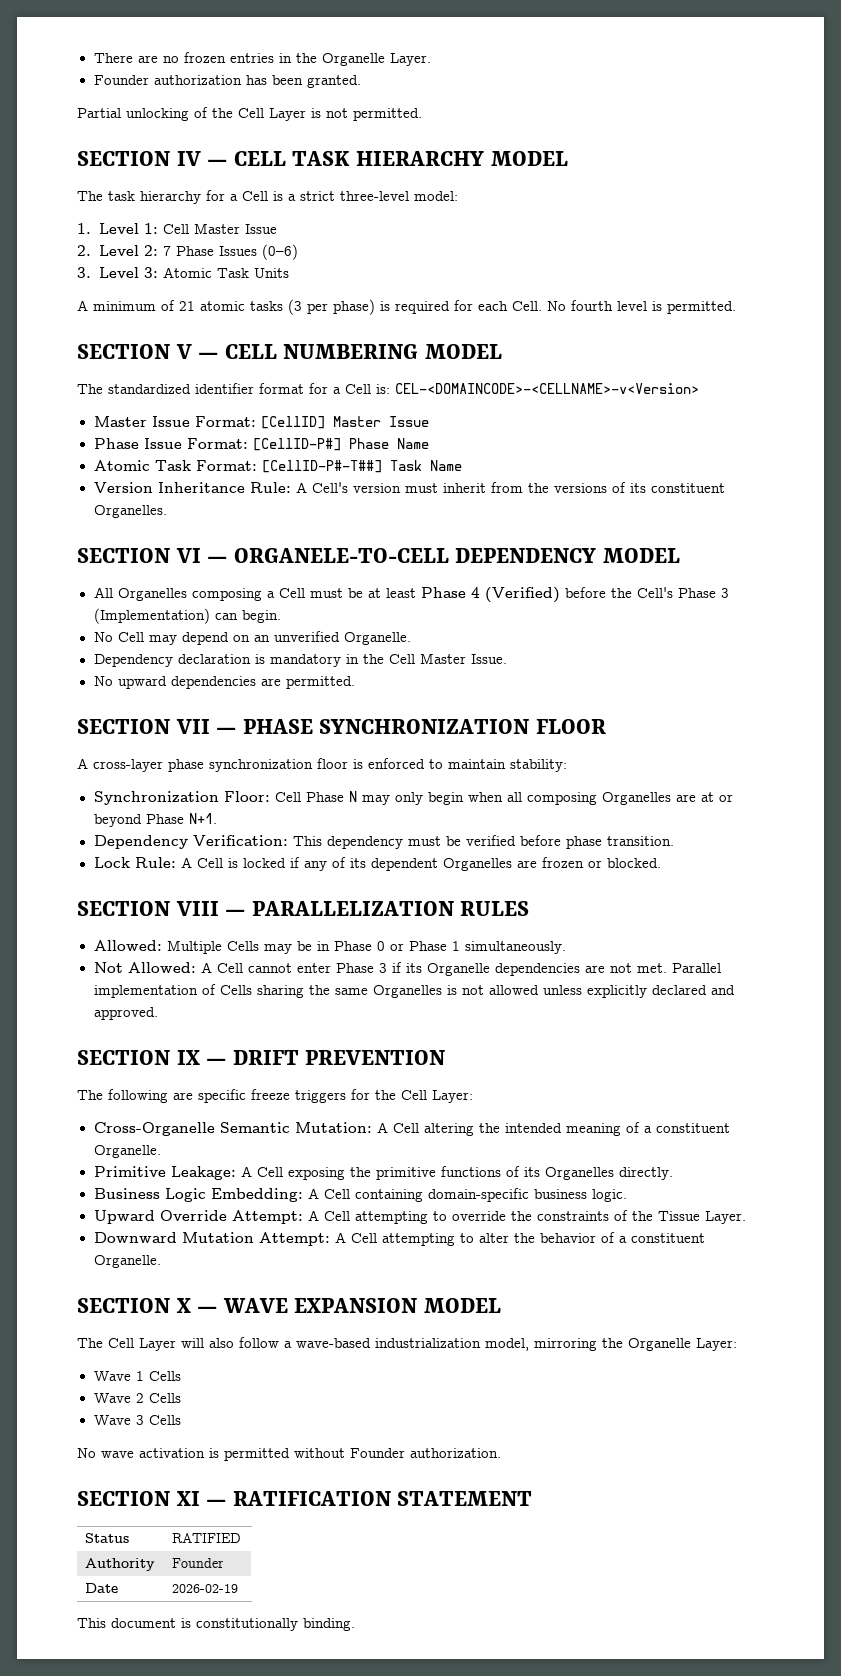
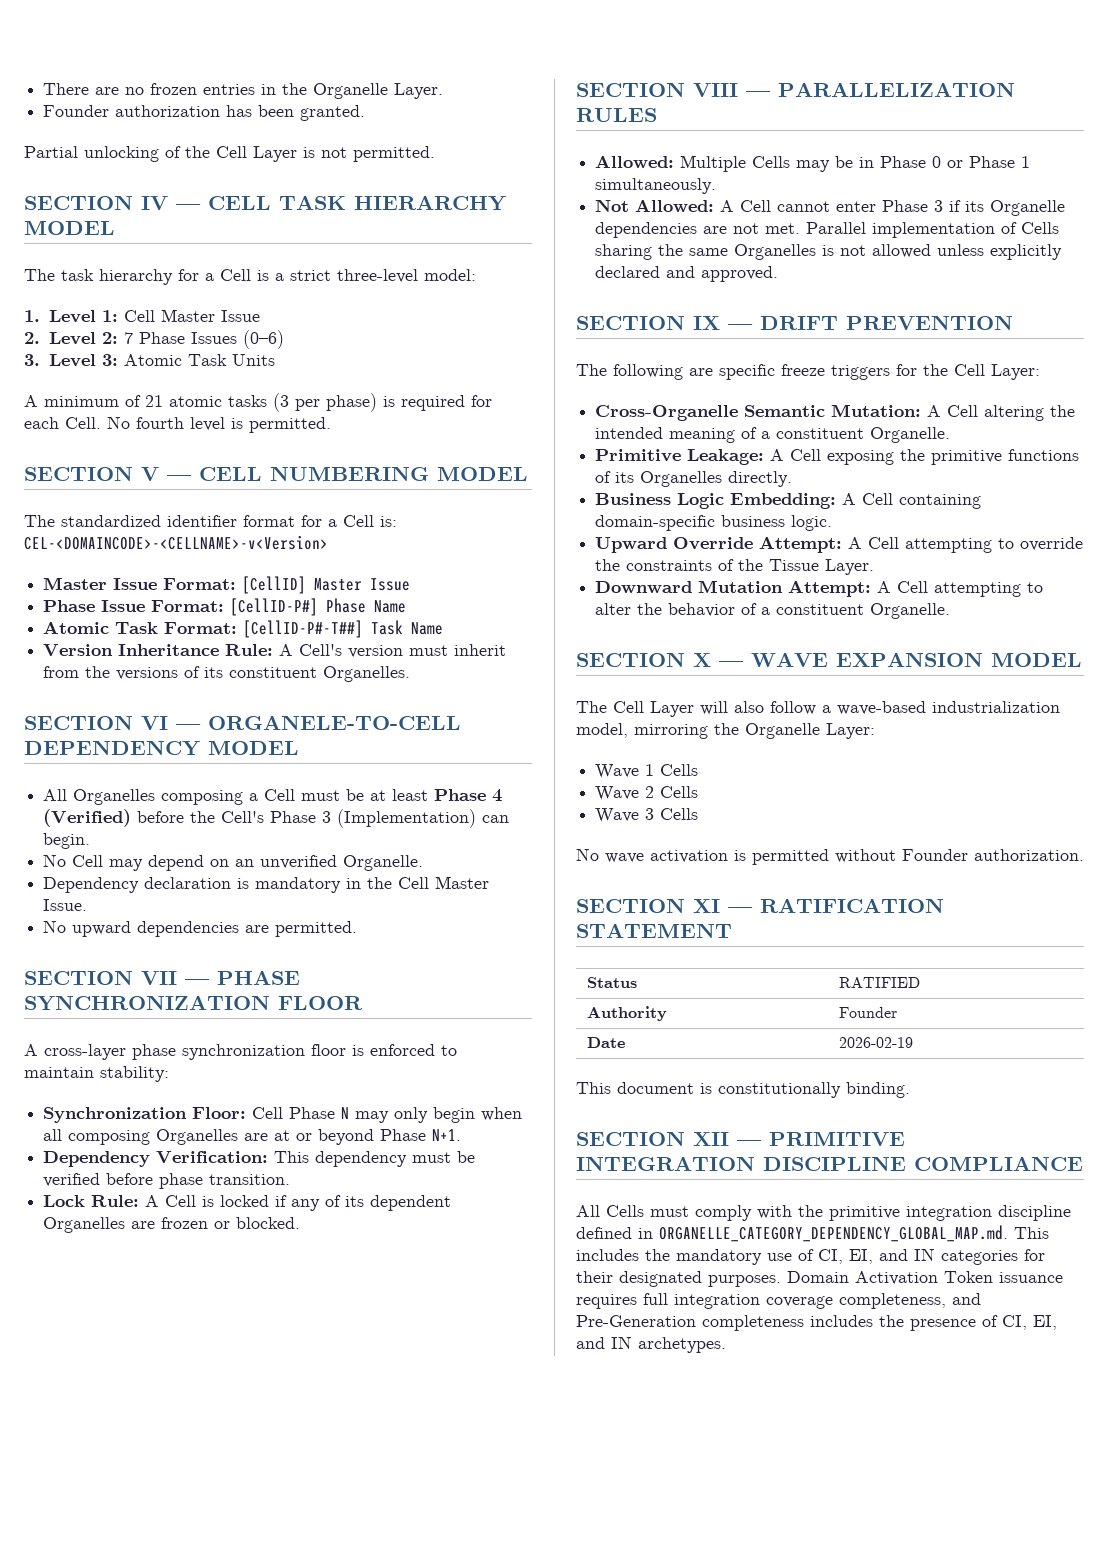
+ SECTION XII — PRIMITIVE INTEGRATION DISCIPLINE COMPLIANCE
+ All Cells must comply with the primitive integration discipline defined in ORGANELLE_CATEGORY_DEPENDENCY_GLOBAL_MAP.md. This includes the mandatory use of CI, EI, and IN categories for their designated purposes. Domain Activation Token issuance requires full integration coverage completeness, and Pre-Generation completeness includes the presence of CI, EI, and IN archetypes.

